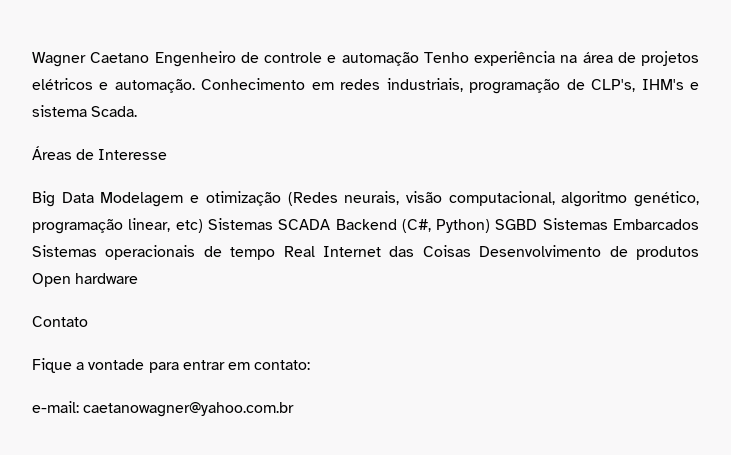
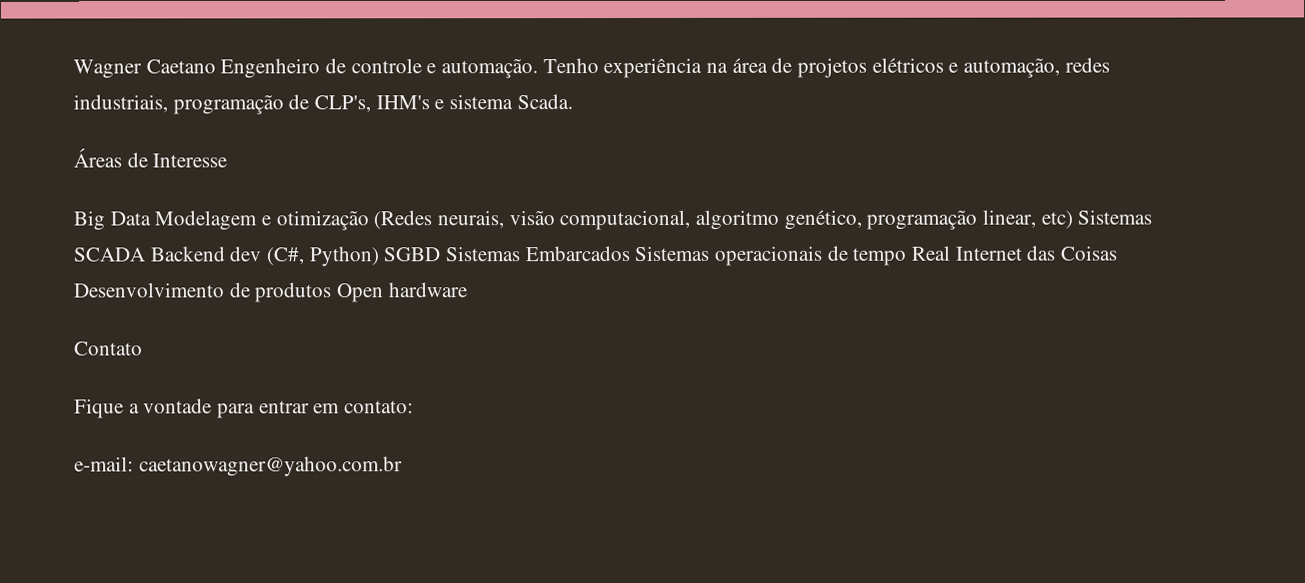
- Wagner Caetano Engenheiro de controle e automação Tenho experiência na área de projetos elétricos e automação. Conhecimento em redes industriais, programação de CLP's, IHM's e sistema Scada.
+ Wagner Caetano Engenheiro de controle e automação. Tenho experiência na área de projetos elétricos e automação, redes industriais, programação de CLP's, IHM's e sistema Scada.
- Big Data Modelagem e otimização (Redes neurais, visão computacional, algoritmo genético, programação linear, etc) Sistemas SCADA Backend (C#, Python) SGBD Sistemas Embarcados Sistemas operacionais de tempo Real Internet das Coisas Desenvolvimento de produtos Open hardware
+ Big Data Modelagem e otimização (Redes neurais, visão computacional, algoritmo genético, programação linear, etc) Sistemas SCADA Backend dev (C#, Python) SGBD Sistemas Embarcados Sistemas operacionais de tempo Real Internet das Coisas Desenvolvimento de produtos Open hardware

